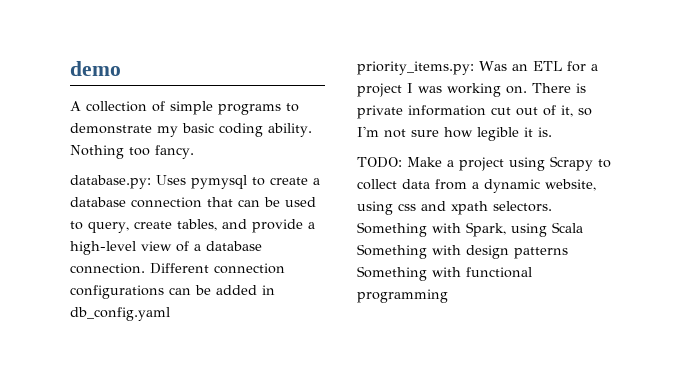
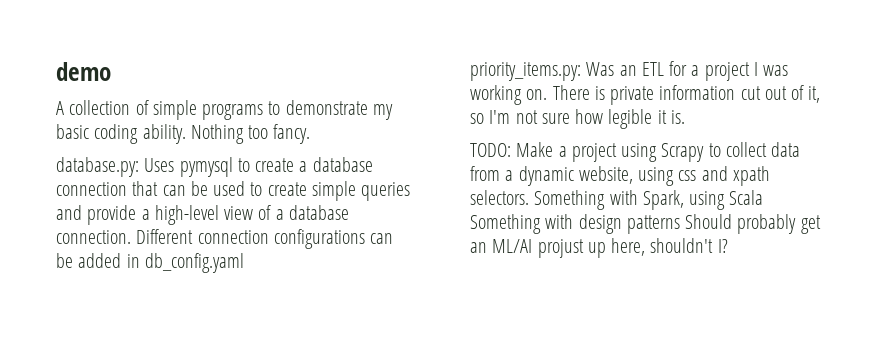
- database.py: Uses pymysql to create a database connection that can be used to query, create tables, and provide a high-level view of a database connection.
+ database.py: Uses pymysql to create a database connection that can be used to create simple queries and provide a high-level view of a database connection.
- Something with Spark, using Scala Something with design patterns Something with functional programming
+ Something with Spark, using Scala Something with design patterns Should probably get an ML/AI projust up here, shouldn't I?

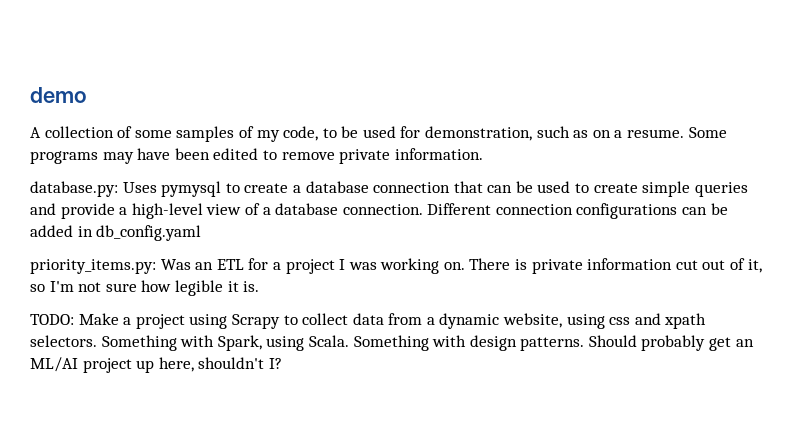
- A collection of simple programs to demonstrate my basic coding ability. Nothing too fancy.
+ A collection of some samples of my code, to be used for demonstration, such as on a resume. Some programs may have been edited to remove private information.
- Something with Spark, using Scala Something with design patterns Should probably get an ML/AI projust up here, shouldn't I?
+ Something with Spark, using Scala. Something with design patterns. Should probably get an ML/AI project up here, shouldn't I?

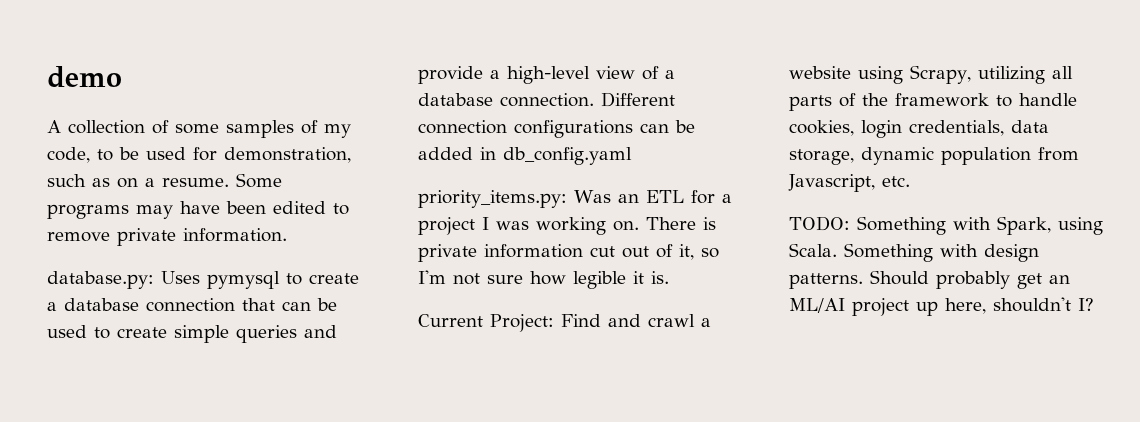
- TODO: Make a project using Scrapy to collect data from a dynamic website, using css and xpath selectors. Something with Spark, using Scala.
+ Current Project: Find and crawl a website using Scrapy, utilizing all parts of the framework to handle cookies, login credentials, data storage, dynamic population from Javascript, etc.
+ TODO: Something with Spark, using Scala.

